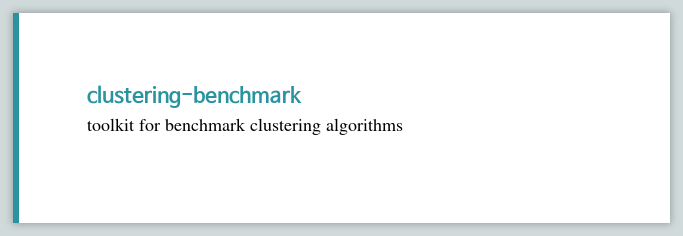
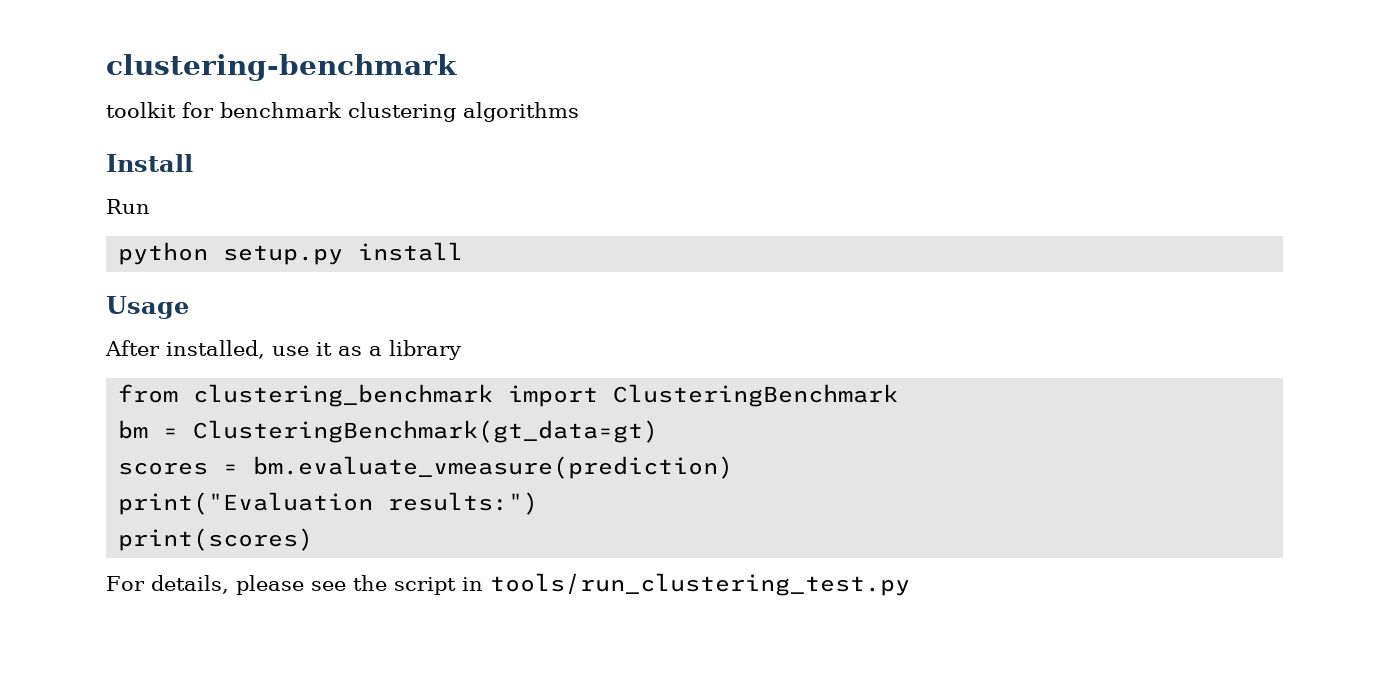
+ Install
+ Run
+ python setup.py install
+ Usage
+ After installed, use it as a library
+ from clustering_benchmark import ClusteringBenchmark
+ bm = ClusteringBenchmark(gt_data=gt)
+ scores = bm.evaluate_vmeasure(prediction)
+ print("Evaluation results:")
+ print(scores)
+ For details, please see the script in tools/run_clustering_test.py

